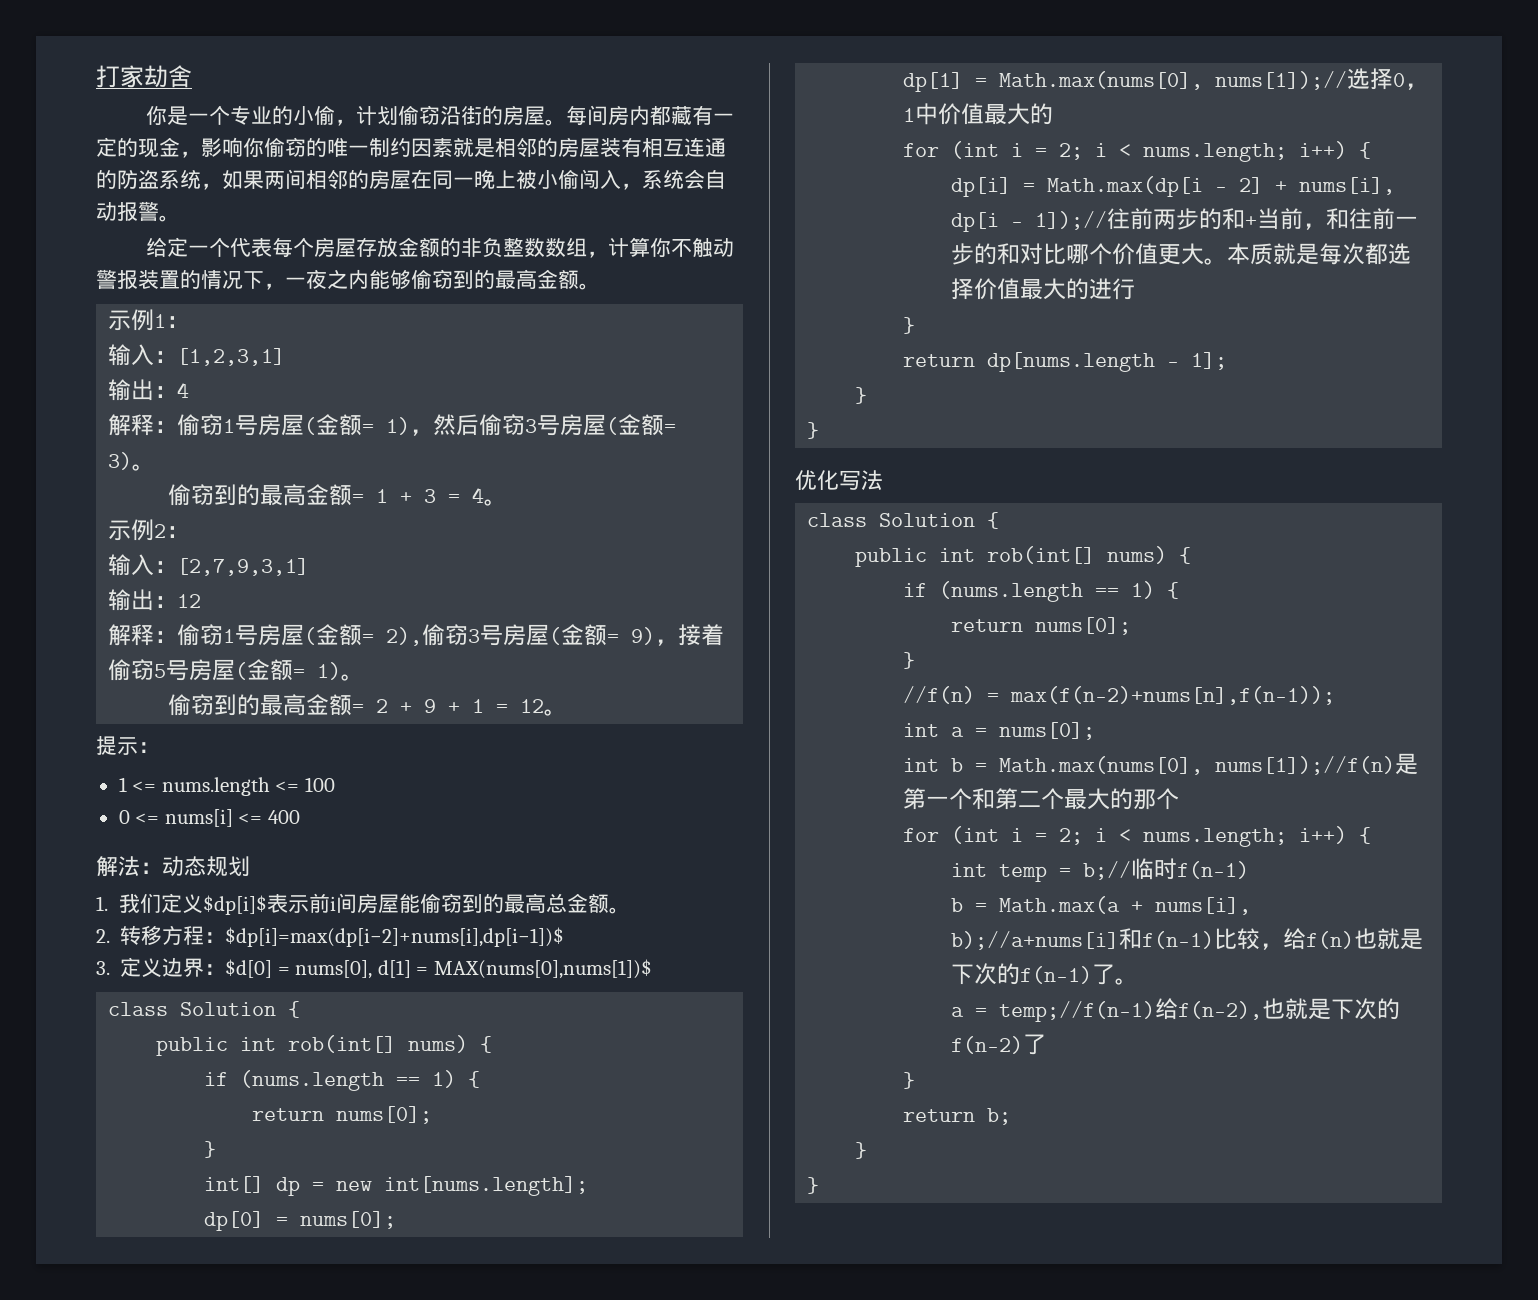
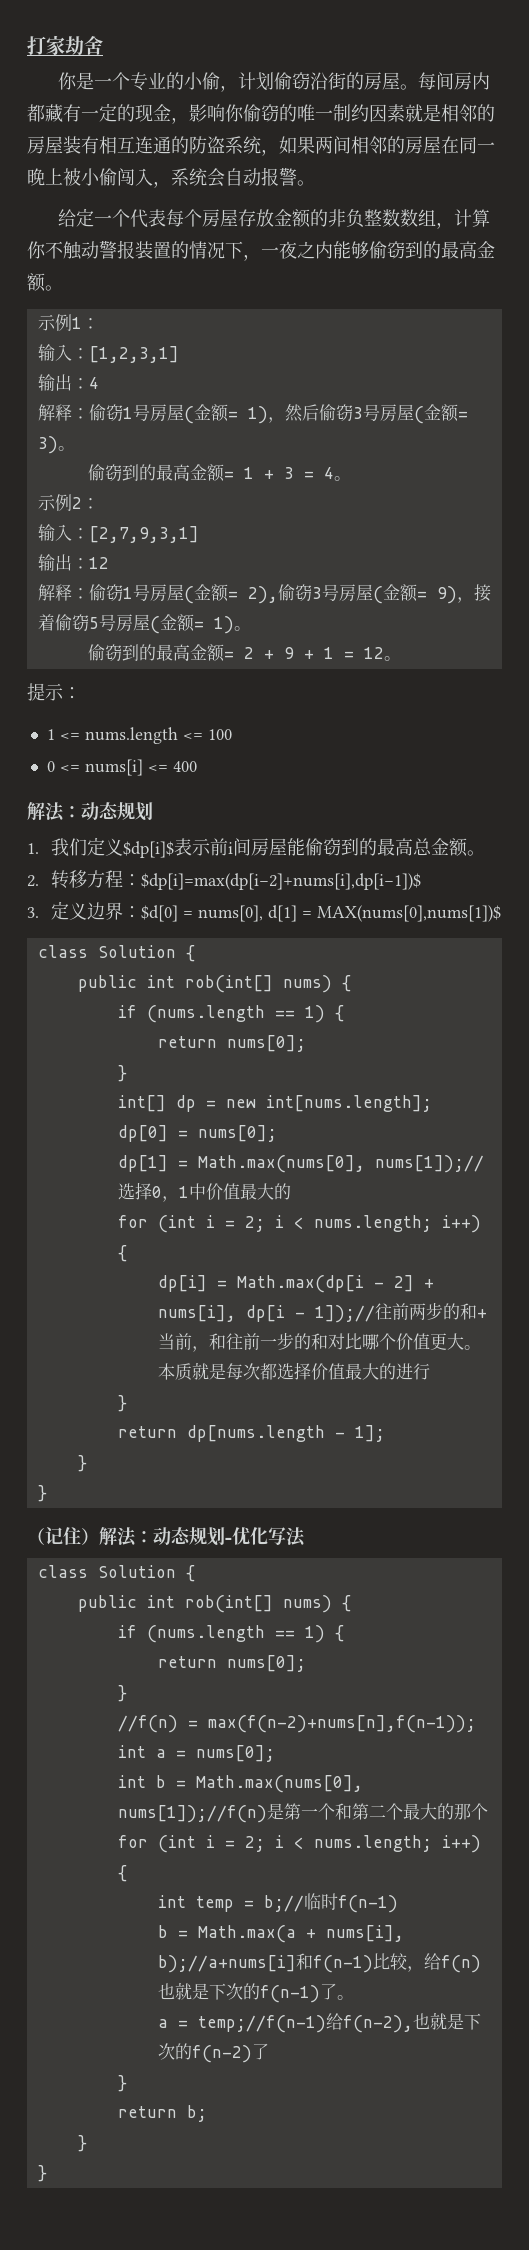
- 优化写法
+ （记住）解法：动态规划-优化写法

